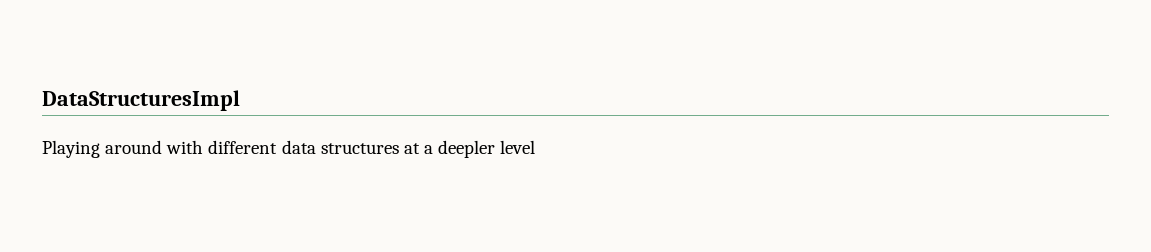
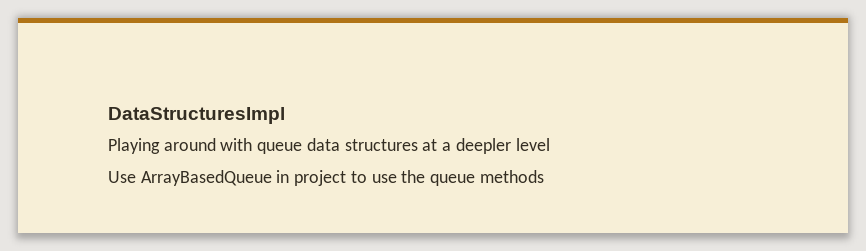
- Playing around with different data structures at a deepler level
+ Playing around with queue data structures at a deepler level
+ Use ArrayBasedQueue in project to use the queue methods

